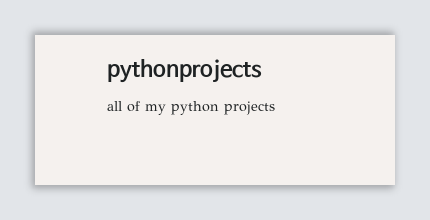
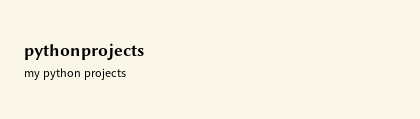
- all of my python projects
+ my python projects

